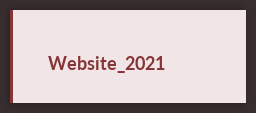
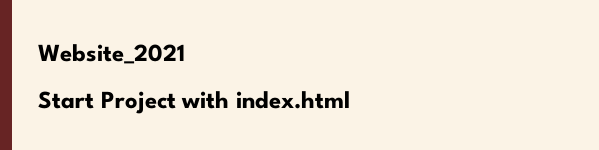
+ Start Project with index.html

